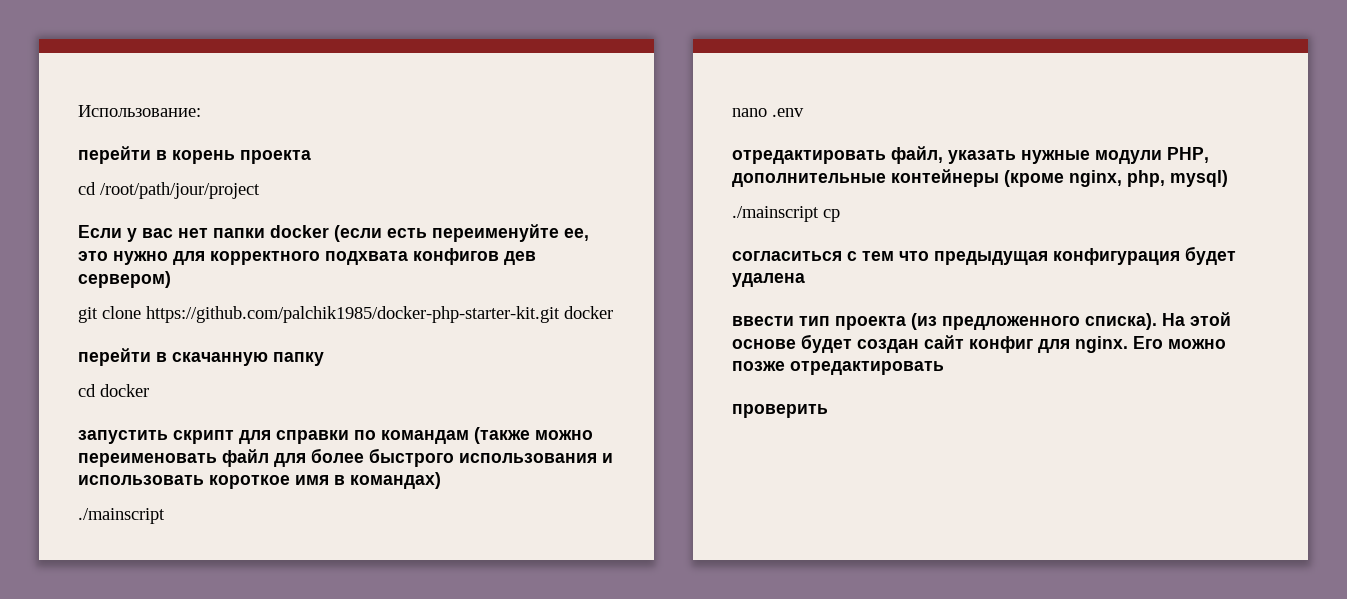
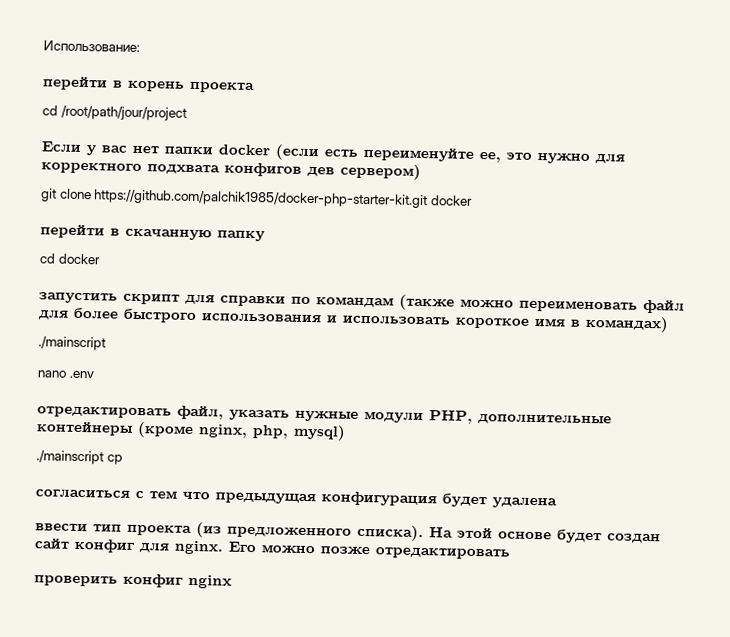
- проверить
+ проверить конфиг nginx

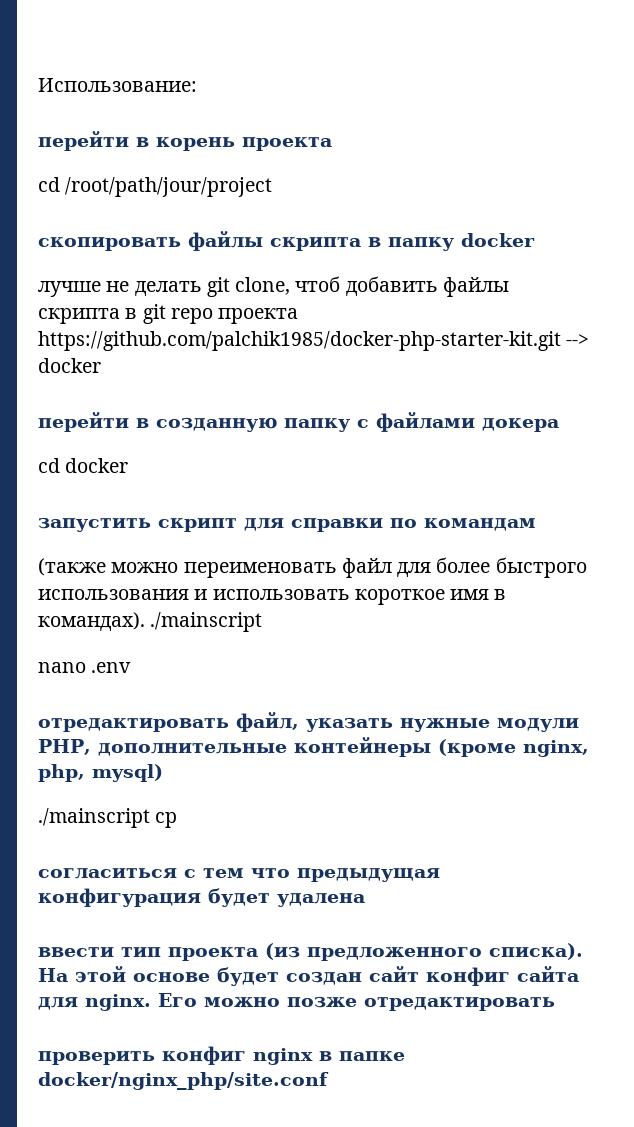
- Если у вас нет папки docker (если есть переименуйте ее, это нужно для корректного подхвата конфигов дев сервером)
- git clone https://github.com/palchik1985/docker-php-starter-kit.git docker
+ скопировать файлы скрипта в папку docker
+ лучше не делать git clone, чтоб добавить файлы скрипта в git repo проекта https://github.com/palchik1985/docker-php-starter-kit.git --> docker
- перейти в скачанную папку
+ перейти в созданную папку с файлами докера
- запустить скрипт для справки по командам (также можно переименовать файл для более быстрого использования и использовать короткое имя в командах)
- ./mainscript
+ запустить скрипт для справки по командам
+ (также можно переименовать файл для более быстрого использования и использовать короткое имя в командах). ./mainscript
- На этой основе будет создан сайт конфиг для nginx.
+ На этой основе будет создан сайт конфиг сайта для nginx.
- проверить конфиг nginx
+ проверить конфиг nginx в папке docker/nginx_php/site.conf

